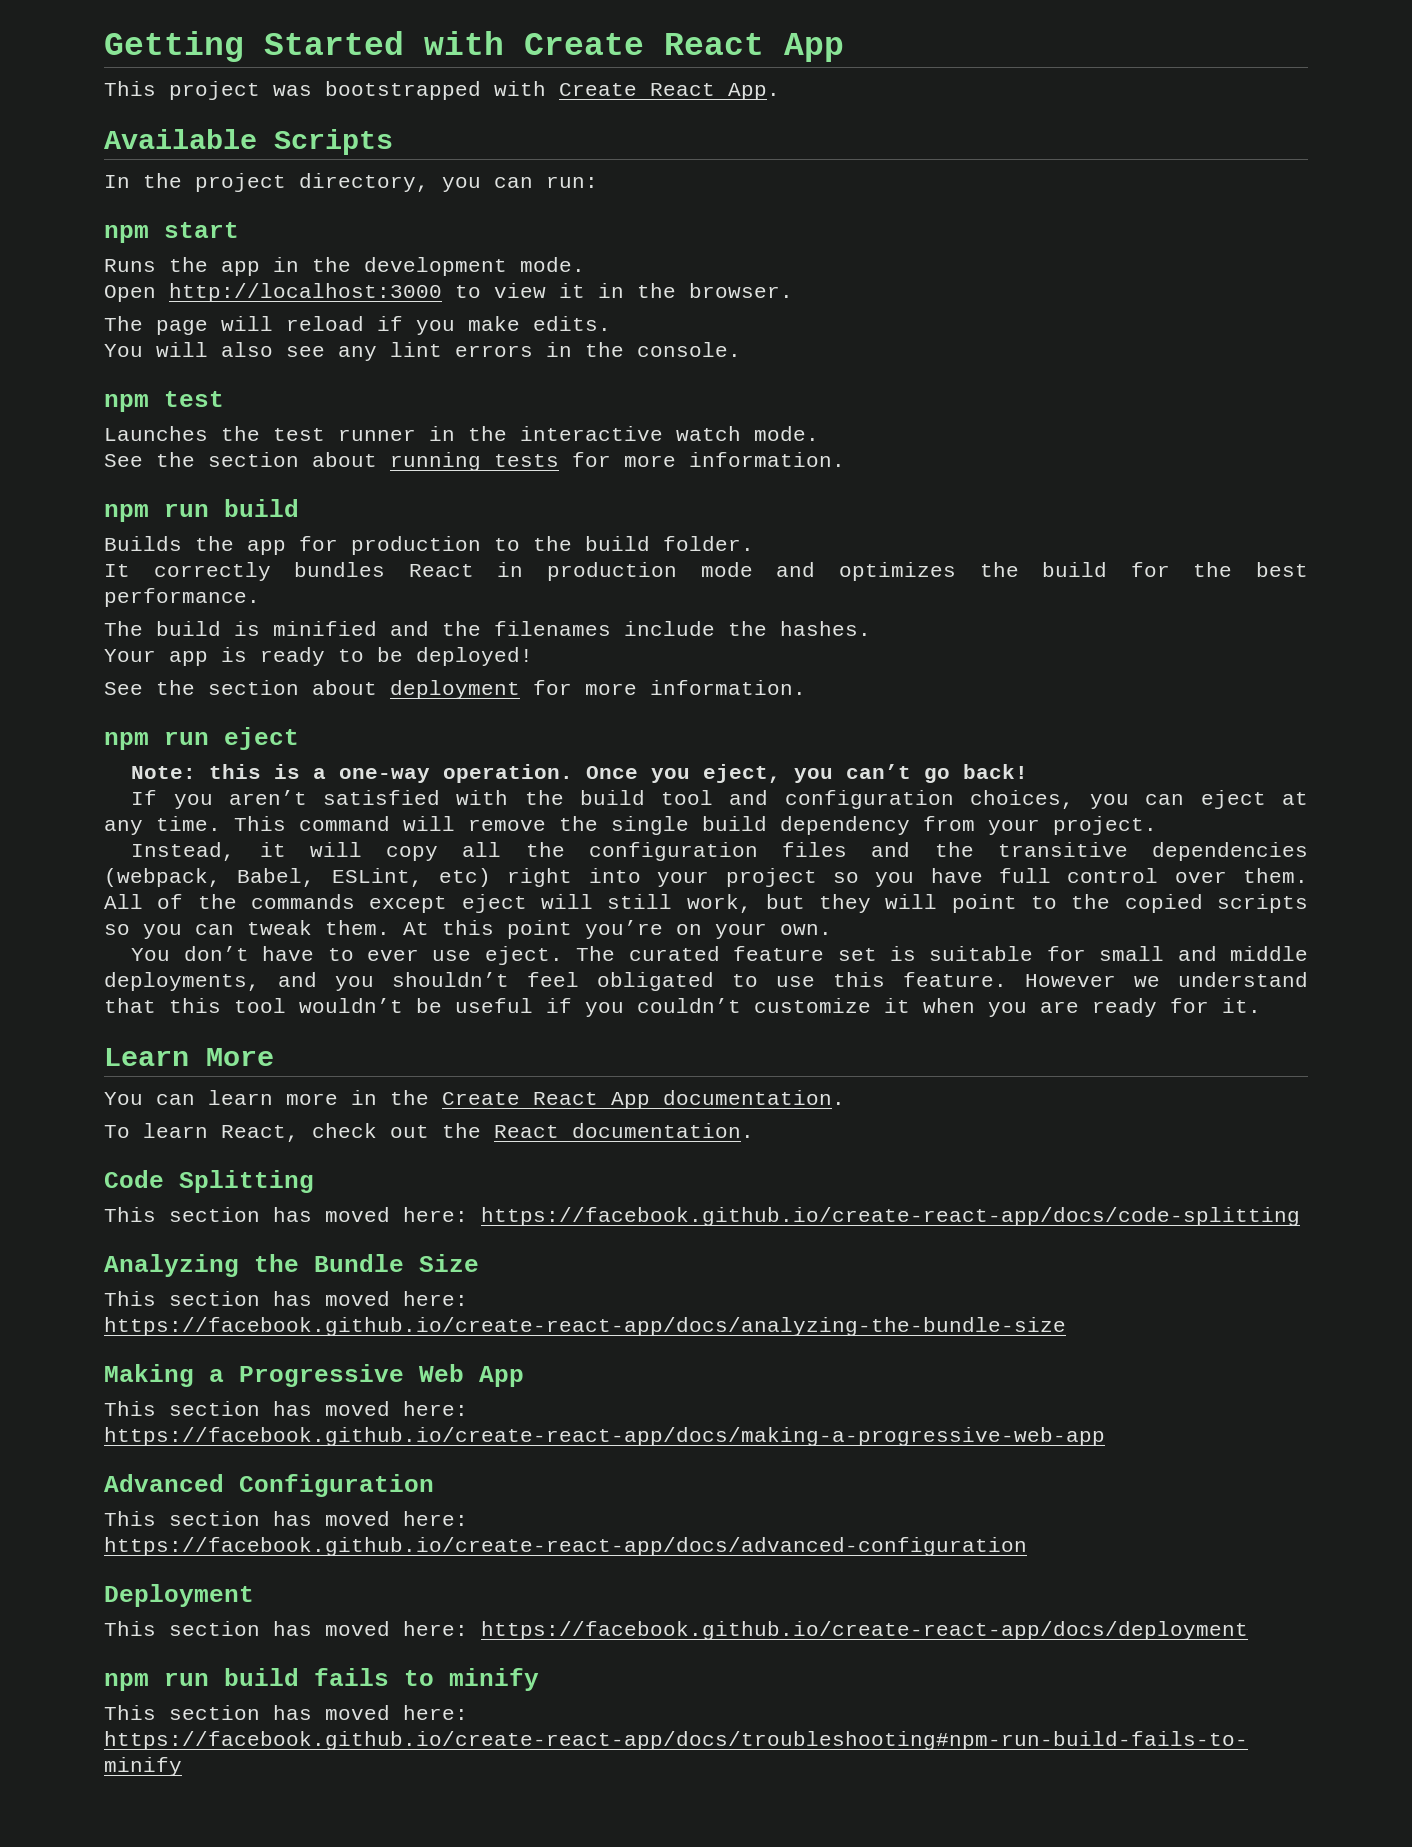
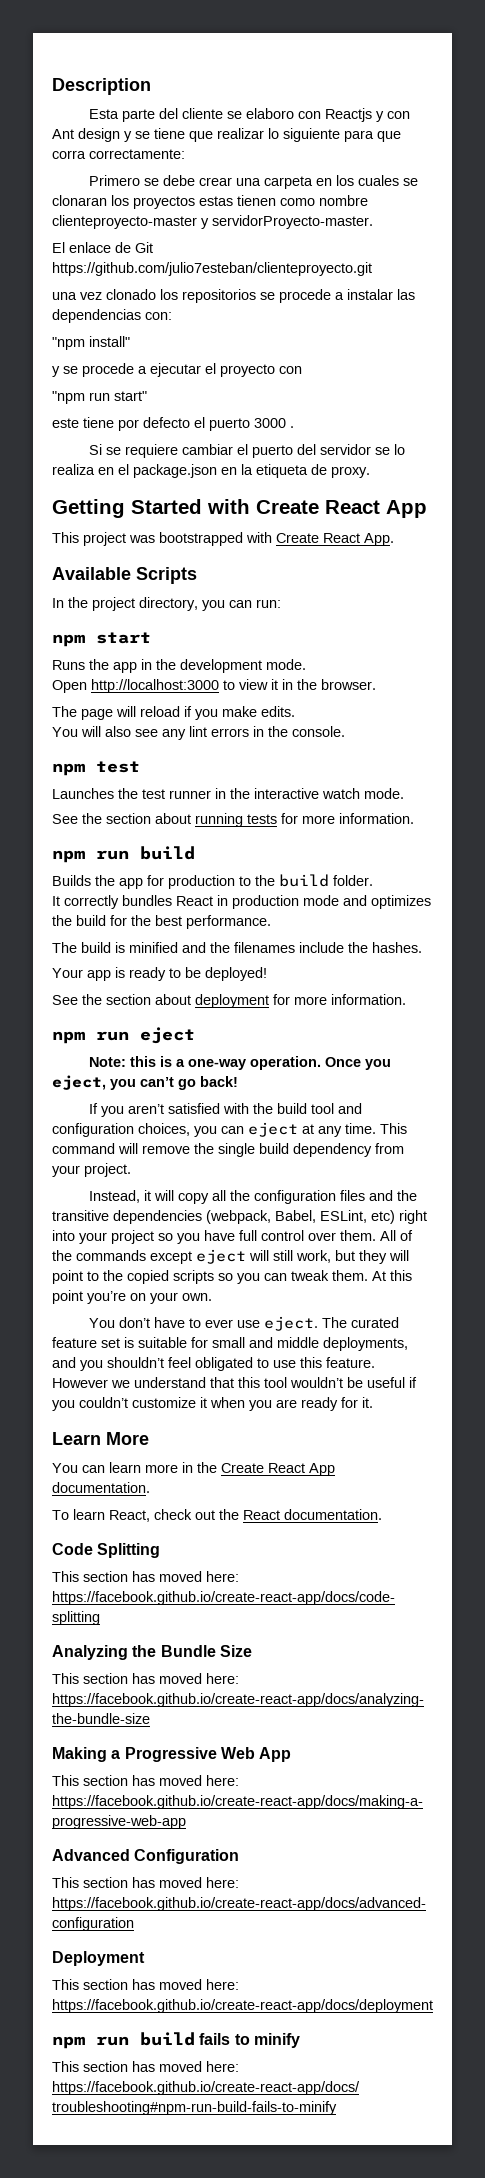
+ Description
+ Esta parte del cliente se elaboro con Reactjs y con Ant design y se tiene que realizar lo siguiente para que corra correctamente:
+ Primero se debe crear una carpeta en los cuales se clonaran los proyectos estas tienen como nombre clienteproyecto-master y servidorProyecto-master.
+ El enlace de Git https://github.com/julio7esteban/clienteproyecto.git
+ una vez clonado los repositorios se procede a instalar las dependencias con:
+ "npm install"
+ y se procede a ejecutar el proyecto con
+ "npm run start"
+ este tiene por defecto el puerto 3000 .
+ Si se requiere cambiar el puerto del servidor se lo realiza en el package.json en la etiqueta de proxy.

